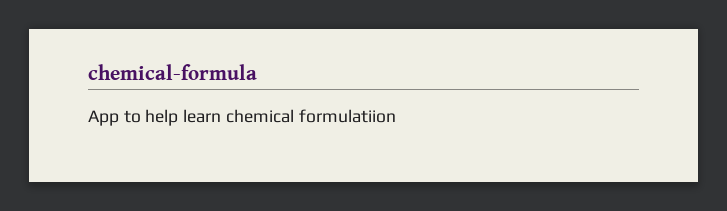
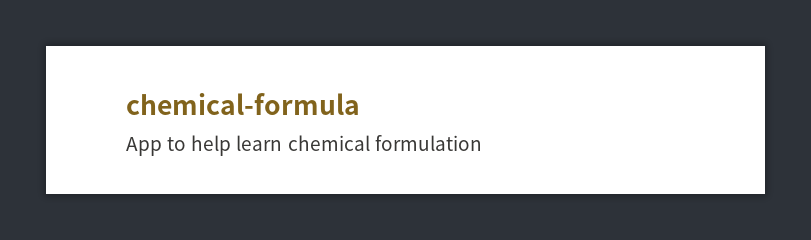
- App to help learn chemical formulatiion
+ App to help learn chemical formulation

